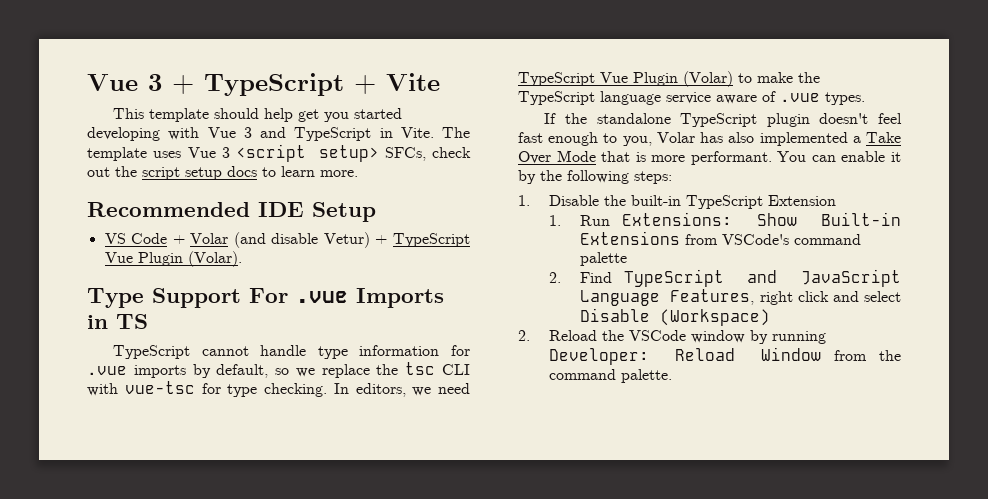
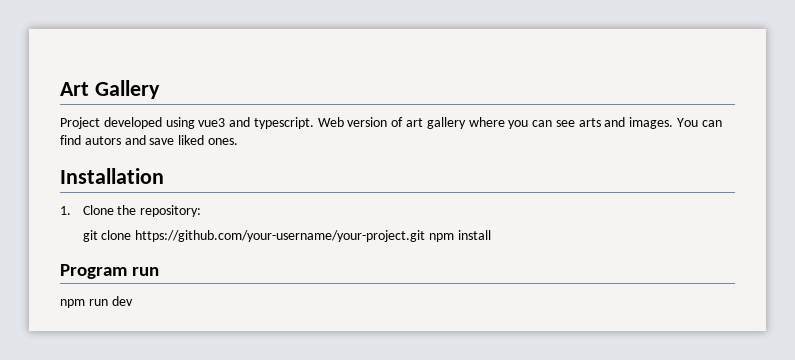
- Vue 3 + TypeScript + Vite
- This template should help get you started developing with Vue 3 and TypeScript in Vite. The template uses Vue 3 <script setup> SFCs, check out the script setup docs to learn more.
- Recommended IDE Setup
- VS Code + Volar (and disable Vetur) + TypeScript Vue Plugin (Volar).
- Type Support For .vue Imports in TS
- TypeScript cannot handle type information for .vue imports by default, so we replace the tsc CLI with vue-tsc for type checking. In editors, we need TypeScript Vue Plugin (Volar) to make the TypeScript language service aware of .vue types.
- If the standalone TypeScript plugin doesn't feel fast enough to you, Volar has also implemented a Take Over Mode that is more performant. You can enable it by the following steps:
- 1. Disable the built-in TypeScript Extension
- 1. Run Extensions: Show Built-in Extensions from VSCode's command palette
- 2. Find TypeScript and JavaScript Language Features, right click and select Disable (Workspace)
- 2. Reload the VSCode window by running Developer: Reload Window from the command palette.
+ Art Gallery
+ Project developed using vue3 and typescript. Web version of art gallery where you can see arts and images. You can find autors and save liked ones.
+ Installation
+ 1. Clone the repository:
+ git clone https://github.com/your-username/your-project.git npm install
+ Program run
+ npm run dev

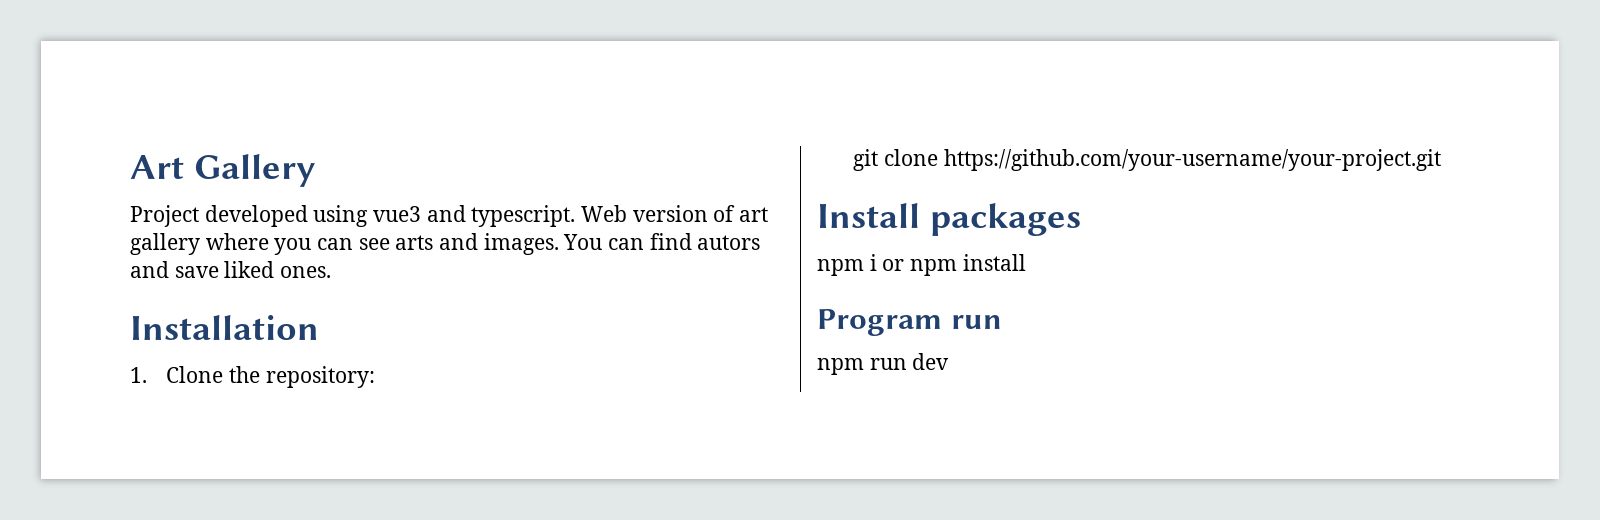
- git clone https://github.com/your-username/your-project.git npm install
+ git clone https://github.com/your-username/your-project.git
+ Install packages
+ npm i or npm install

